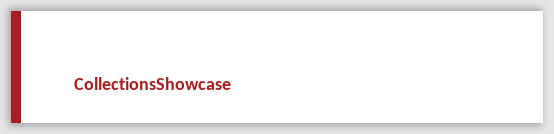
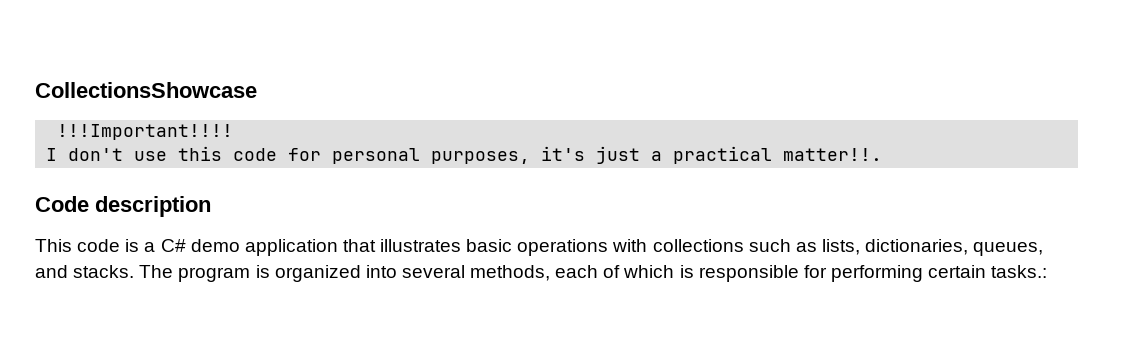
+ !!!Important!!!!
+ I don't use this code for personal purposes, it's just a practical matter!!.
+ Code description
+ This code is a C# demo application that illustrates basic operations with collections such as lists, dictionaries, queues, and stacks. The program is organized into several methods, each of which is responsible for performing certain tasks.:

